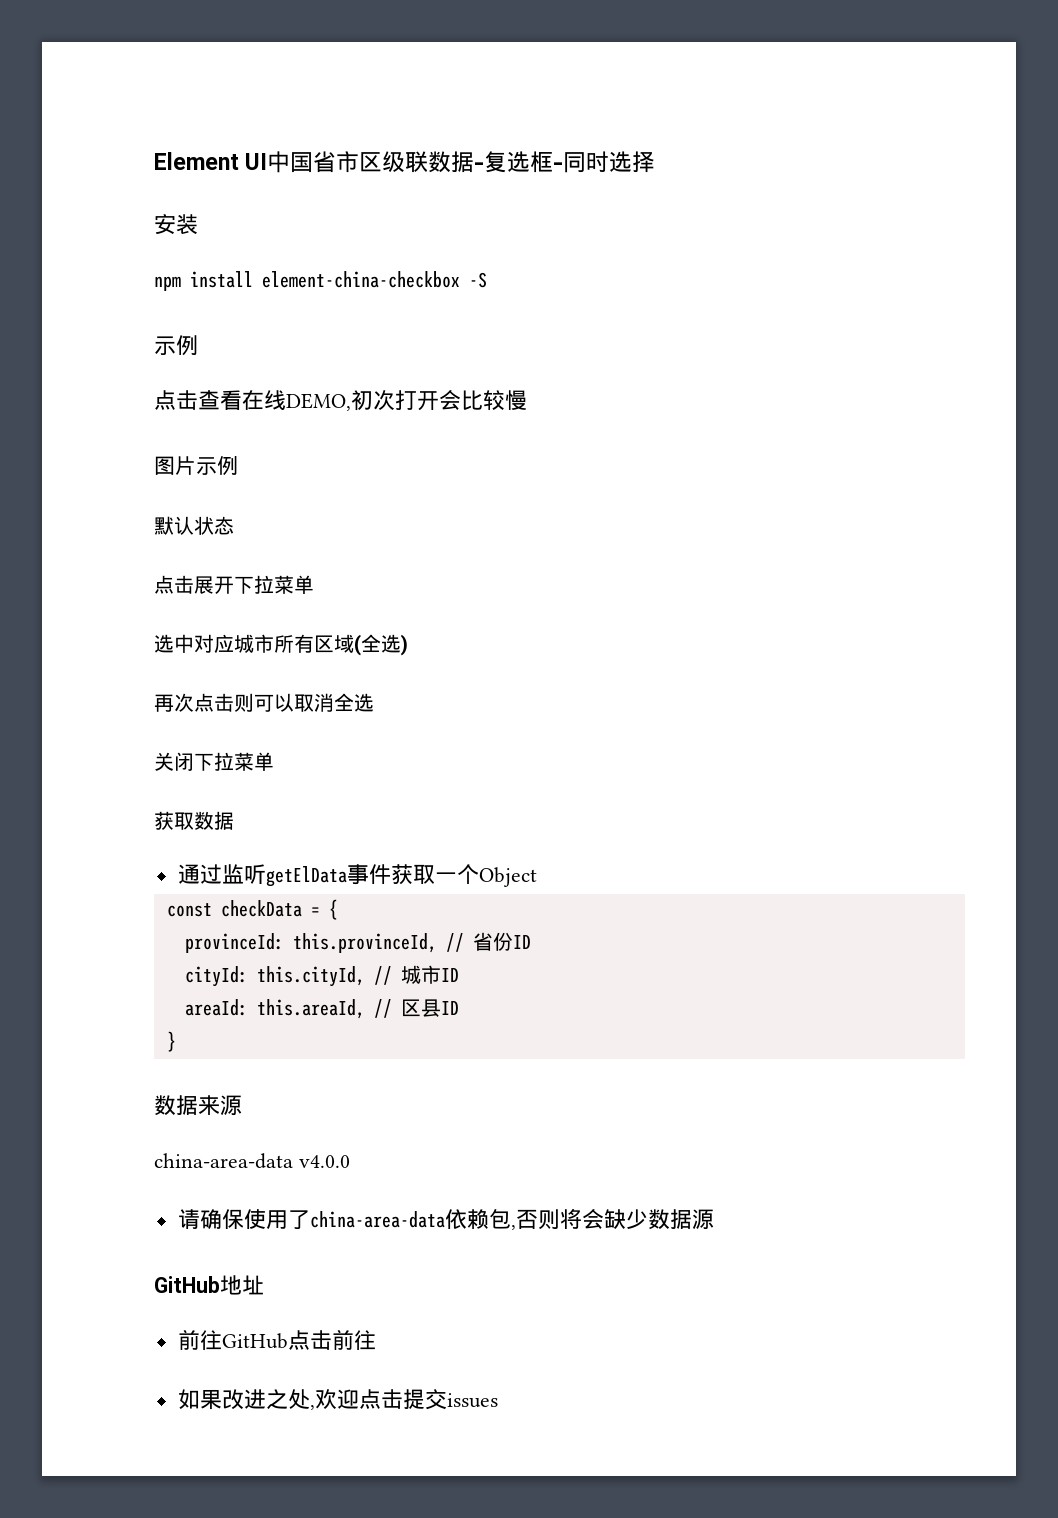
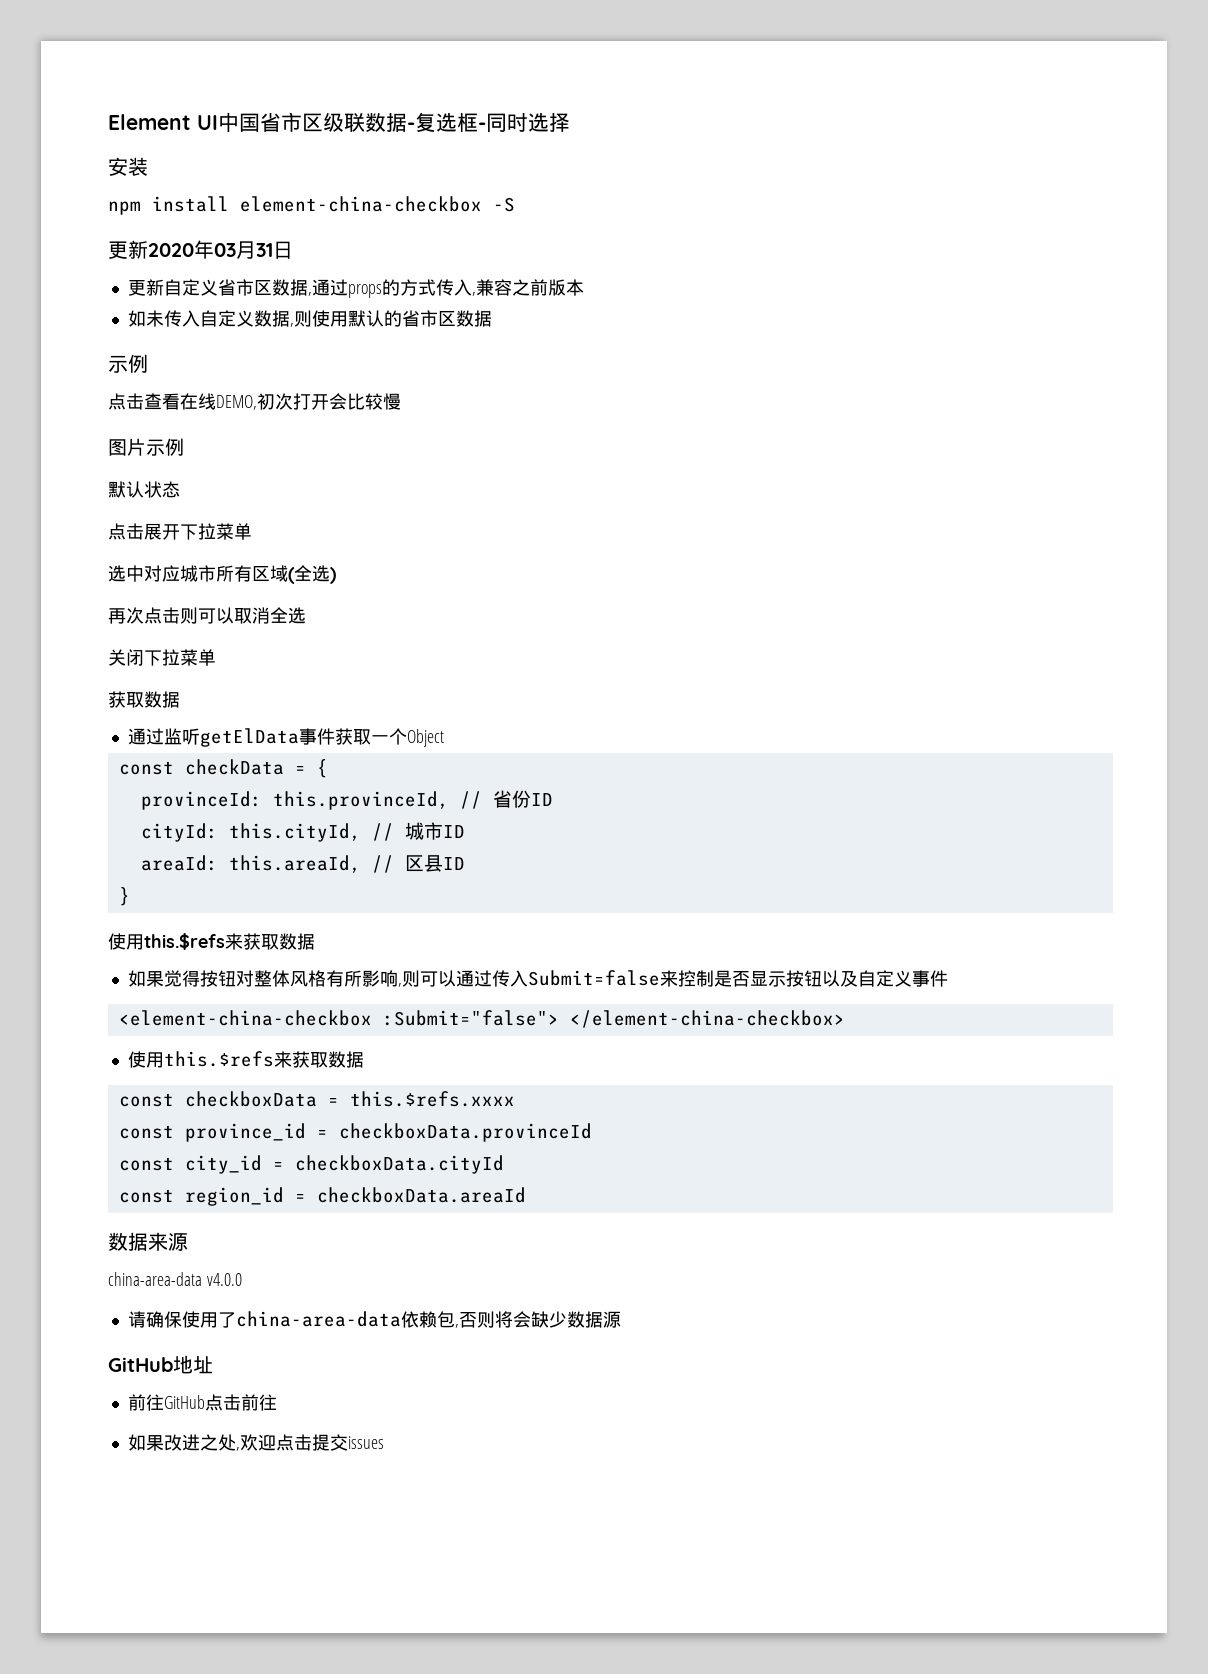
+ 更新2020年03月31日
+ 更新自定义省市区数据,通过props的方式传入,兼容之前版本
+ 如未传入自定义数据,则使用默认的省市区数据
  }
+ 使用this.$refs来获取数据
+ 如果觉得按钮对整体风格有所影响,则可以通过传入Submit=false来控制是否显示按钮以及自定义事件
+ <element-china-checkbox :Submit="false"> </element-china-checkbox>
+ 使用this.$refs来获取数据
+ const checkboxData = this.$refs.xxxx
+ const province_id = checkboxData.provinceId
+ const city_id = checkboxData.cityId
+ const region_id = checkboxData.areaId

